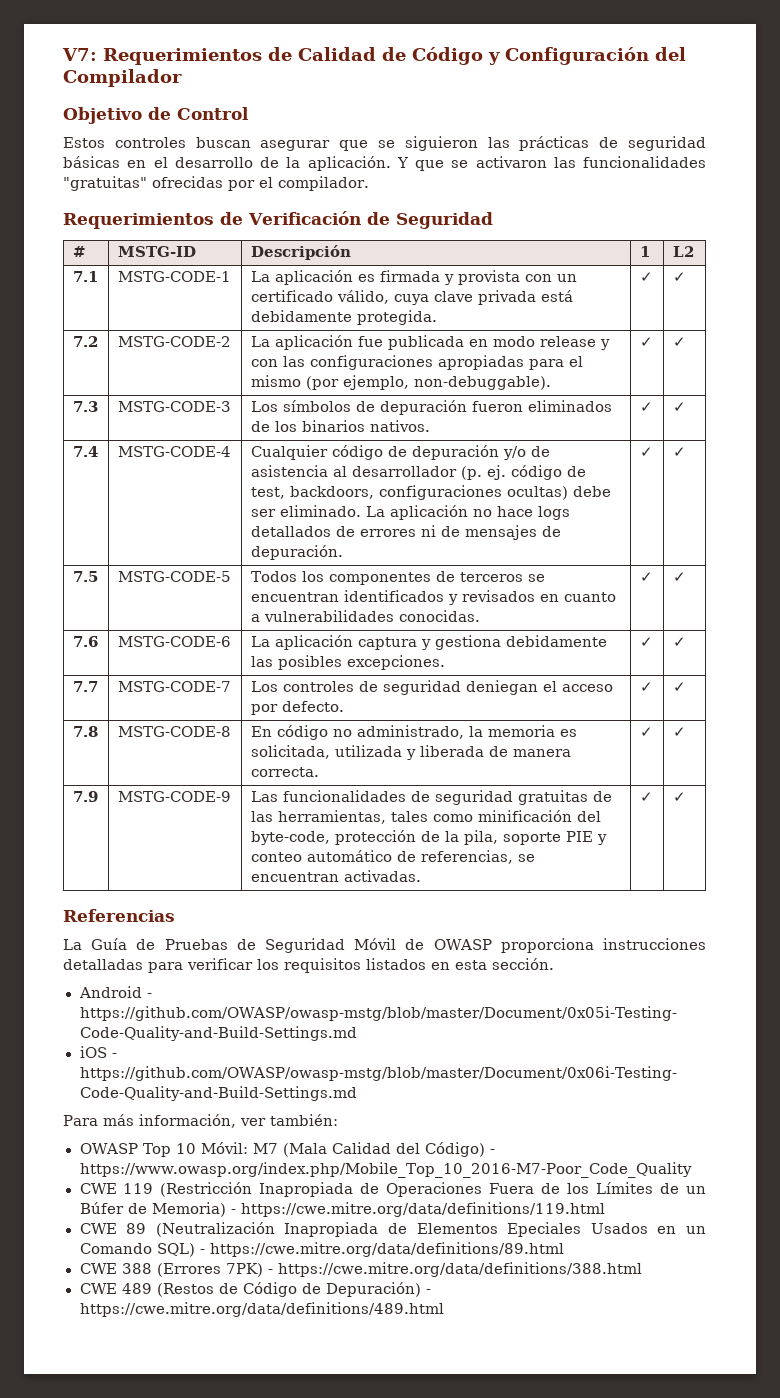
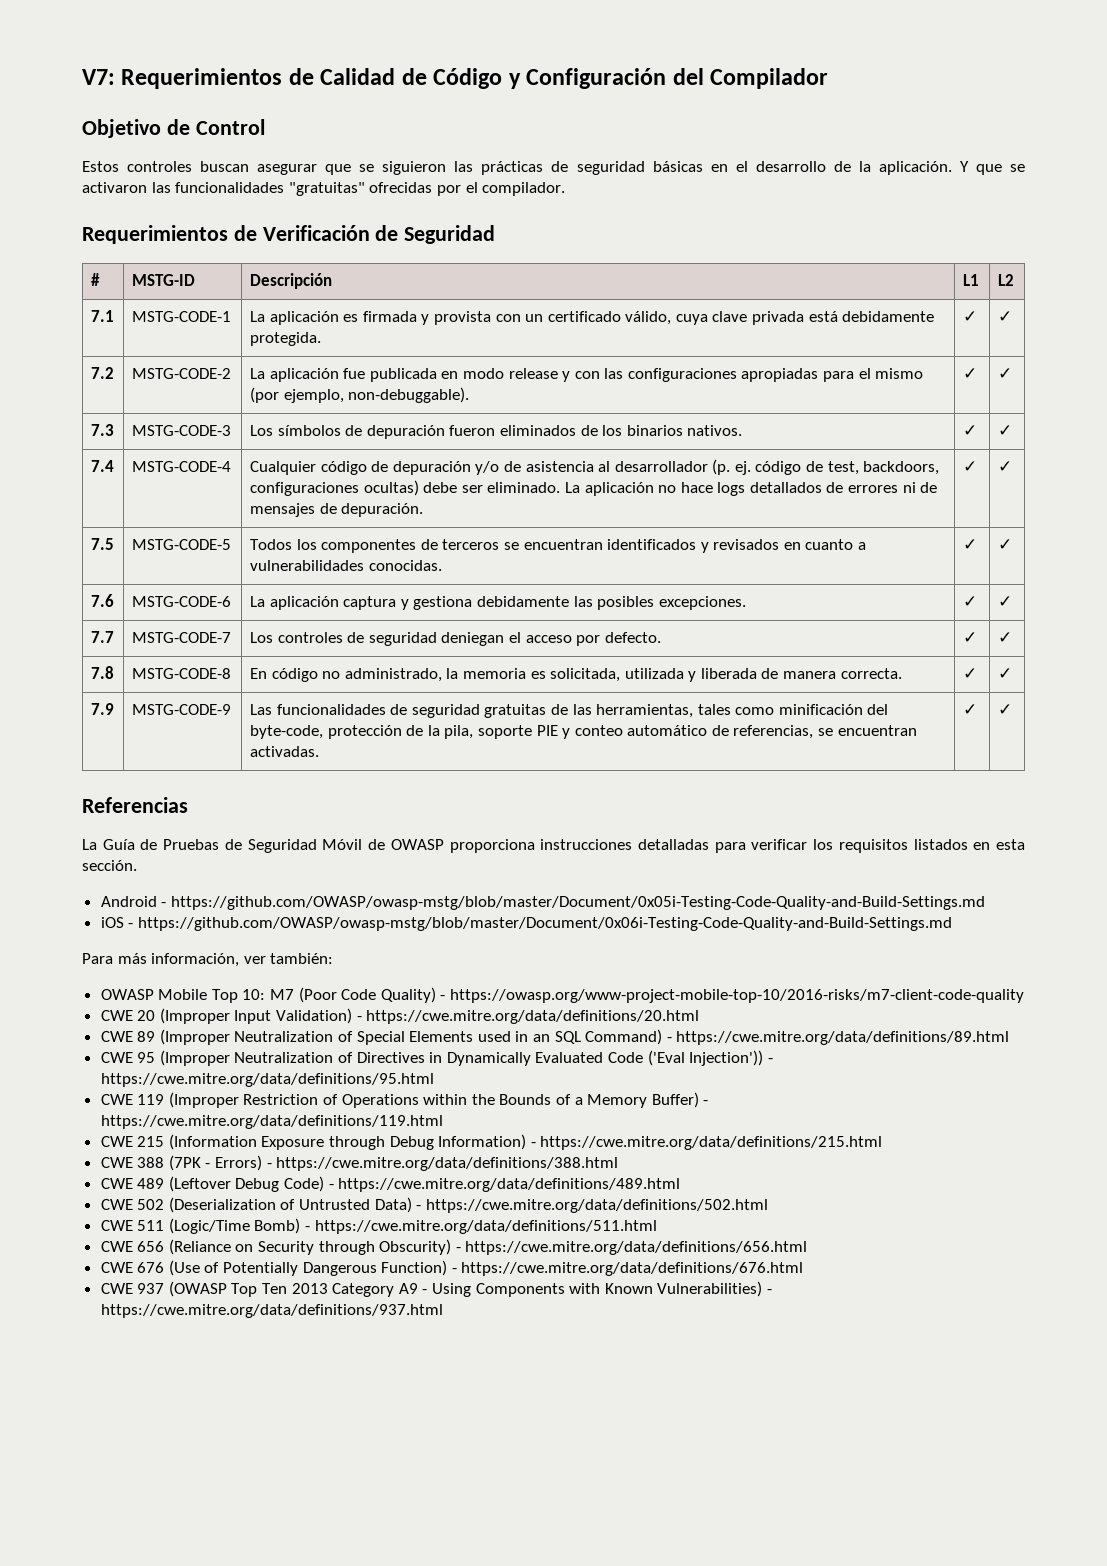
- # | MSTG-ID | Descripción | 1 | L2
+ # | MSTG-ID | Descripción | L1 | L2
- OWASP Top 10 Móvil: M7 (Mala Calidad del Código) - https://www.owasp.org/index.php/Mobile_Top_10_2016-M7-Poor_Code_Quality
- CWE 119 (Restricción Inapropiada de Operaciones Fuera de los Límites de un Búfer de Memoria) - https://cwe.mitre.org/data/definitions/119.html
- CWE 89 (Neutralización Inapropiada de Elementos Epeciales Usados en un Comando SQL) - https://cwe.mitre.org/data/definitions/89.html
+ OWASP Mobile Top 10: M7 (Poor Code Quality) - https://owasp.org/www-project-mobile-top-10/2016-risks/m7-client-code-quality
+ CWE 20 (Improper Input Validation) - https://cwe.mitre.org/data/definitions/20.html
+ CWE 89 (Improper Neutralization of Special Elements used in an SQL Command) - https://cwe.mitre.org/data/definitions/89.html
+ CWE 95 (Improper Neutralization of Directives in Dynamically Evaluated Code ('Eval Injection')) - https://cwe.mitre.org/data/definitions/95.html
+ CWE 119 (Improper Restriction of Operations within the Bounds of a Memory Buffer) - https://cwe.mitre.org/data/definitions/119.html
+ CWE 215 (Information Exposure through Debug Information) - https://cwe.mitre.org/data/definitions/215.html
- CWE 388 (Errores 7PK) - https://cwe.mitre.org/data/definitions/388.html
+ CWE 388 (7PK - Errors) - https://cwe.mitre.org/data/definitions/388.html
- CWE 489 (Restos de Código de Depuración) - https://cwe.mitre.org/data/definitions/489.html
+ CWE 489 (Leftover Debug Code) - https://cwe.mitre.org/data/definitions/489.html
+ CWE 502 (Deserialization of Untrusted Data) - https://cwe.mitre.org/data/definitions/502.html
+ CWE 511 (Logic/Time Bomb) - https://cwe.mitre.org/data/definitions/511.html
+ CWE 656 (Reliance on Security through Obscurity) - https://cwe.mitre.org/data/definitions/656.html
+ CWE 676 (Use of Potentially Dangerous Function) - https://cwe.mitre.org/data/definitions/676.html
+ CWE 937 (OWASP Top Ten 2013 Category A9 - Using Components with Known Vulnerabilities) - https://cwe.mitre.org/data/definitions/937.html

